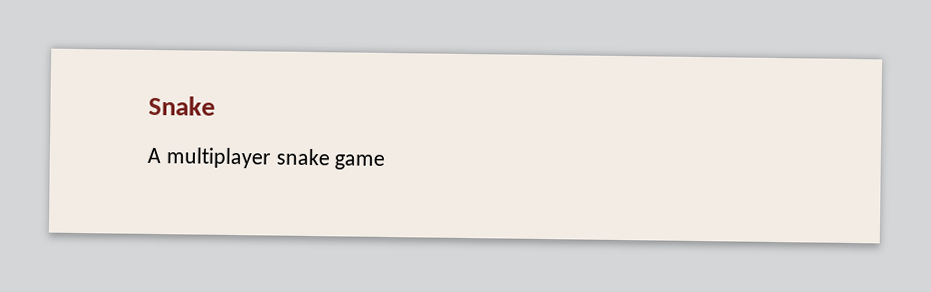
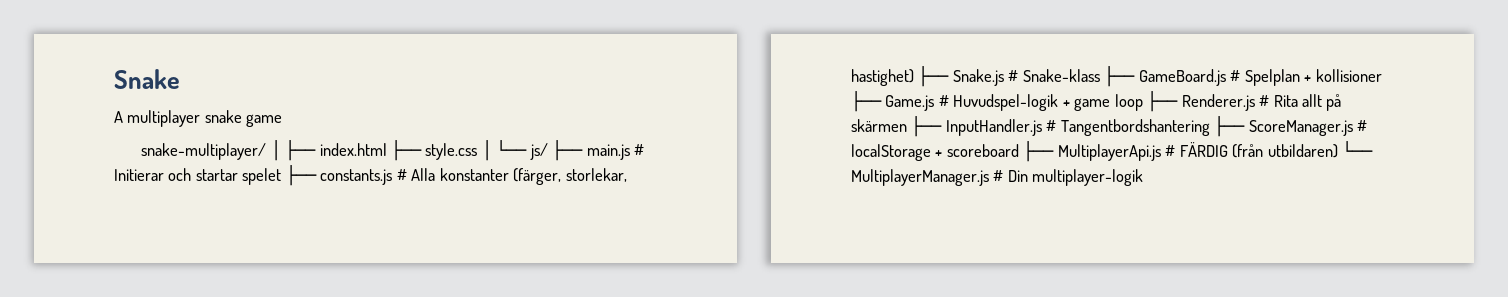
+ snake-multiplayer/ │ ├── index.html ├── style.css │ └── js/ ├── main.js # Initierar och startar spelet ├── constants.js # Alla konstanter (färger, storlekar, hastighet) ├── Snake.js # Snake-klass ├── GameBoard.js # Spelplan + kollisioner ├── Game.js # Huvudspel-logik + game loop ├── Renderer.js # Rita allt på skärmen ├── InputHandler.js # Tangentbordshantering ├── ScoreManager.js # localStorage + scoreboard ├── MultiplayerApi.js # FÄRDIG (från utbildaren) └── MultiplayerManager.js # Din multiplayer-logik

